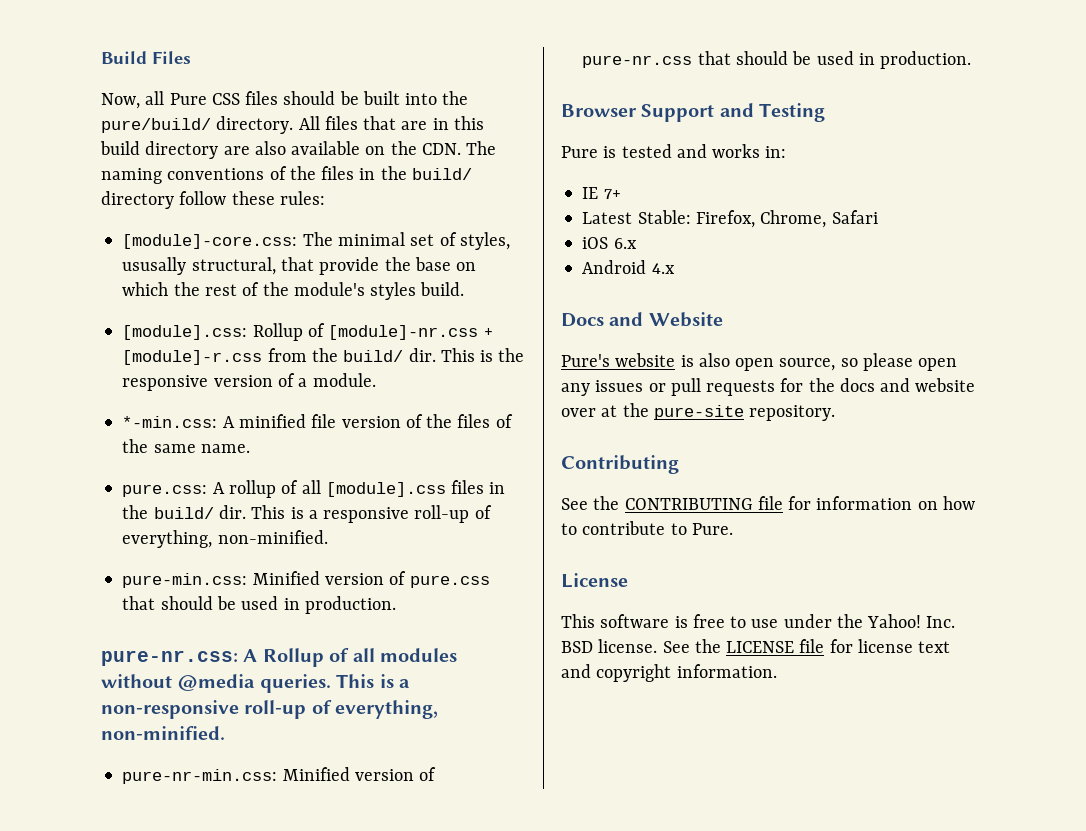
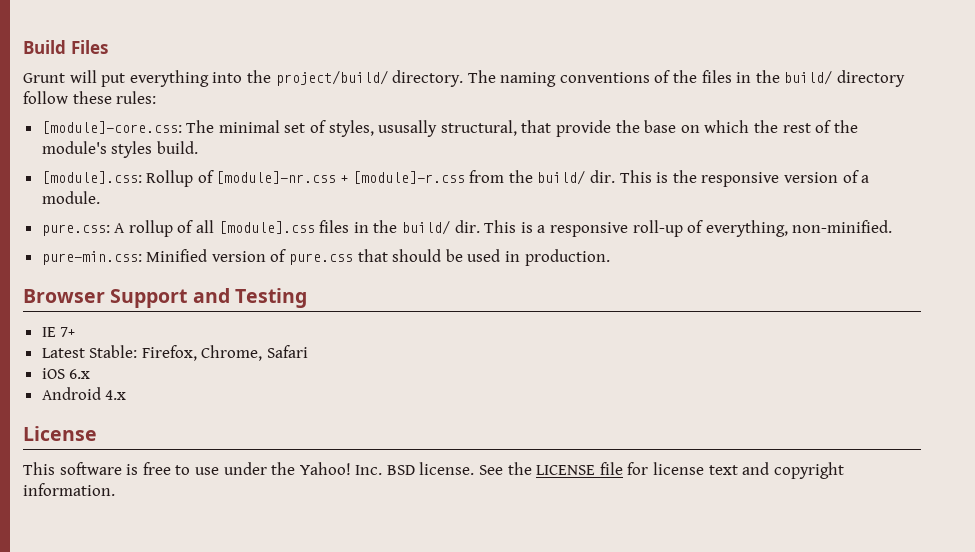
- Now, all Pure CSS files should be built into the pure/build/ directory. All files that are in this build directory are also available on the CDN. The naming conventions of the files in the build/ directory follow these rules:
+ Grunt will put everything into the project/build/ directory. The naming conventions of the files in the build/ directory follow these rules:
- *-min.css: A minified file version of the files of the same name.
- pure-nr.css: A Rollup of all modules without @media queries. This is a non-responsive roll-up of everything, non-minified.
- pure-nr-min.css: Minified version of pure-nr.css that should be used in production.
  Browser Support and Testing
- Pure is tested and works in:
- Docs and Website
- Pure's website is also open source, so please open any issues or pull requests for the docs and website over at the pure-site repository.
- Contributing
- See the CONTRIBUTING file for information on how to contribute to Pure.

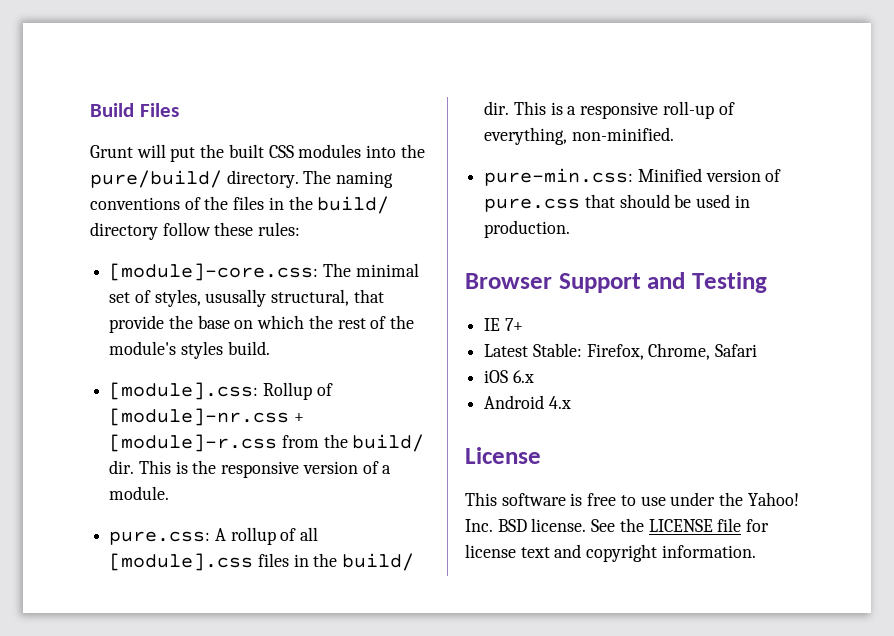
- Grunt will put everything into the project/build/ directory.
+ Grunt will put the built CSS modules into the pure/build/ directory.

